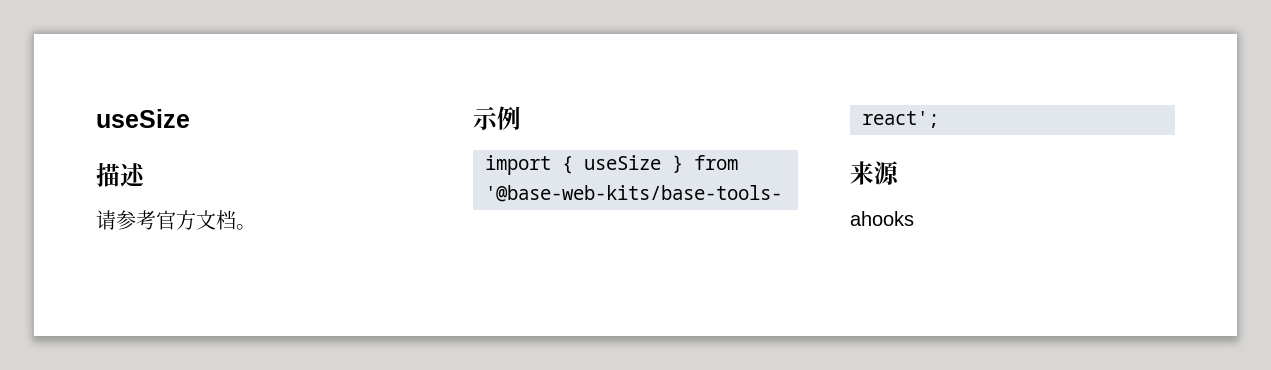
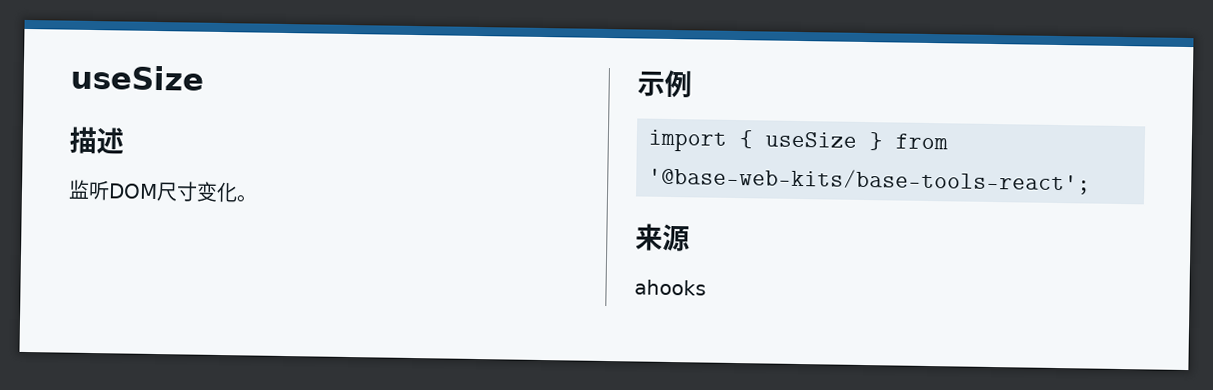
- 请参考官方文档。
+ 监听DOM尺寸变化。

